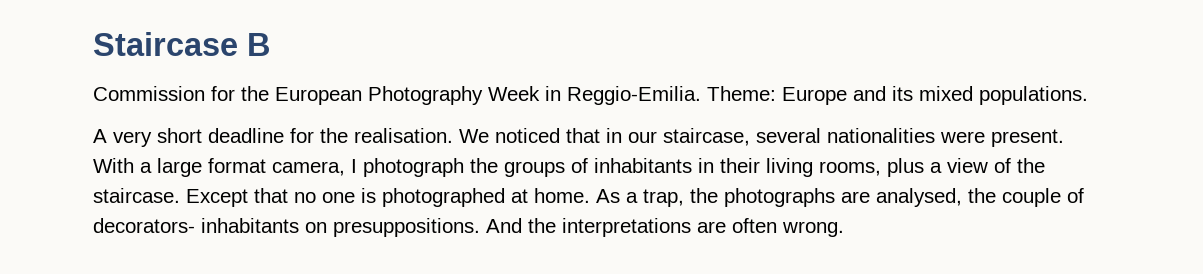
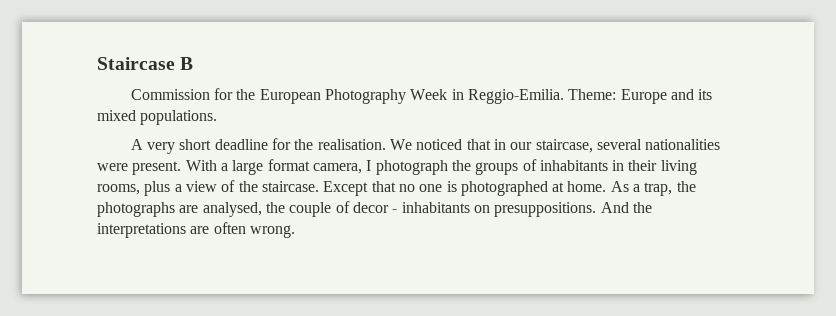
- As a trap, the photographs are analysed, the couple of decorators- inhabitants on presuppositions.
+ As a trap, the photographs are analysed, the couple of decor - inhabitants on presuppositions.

